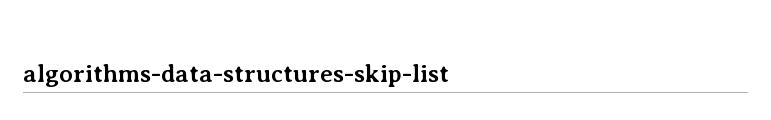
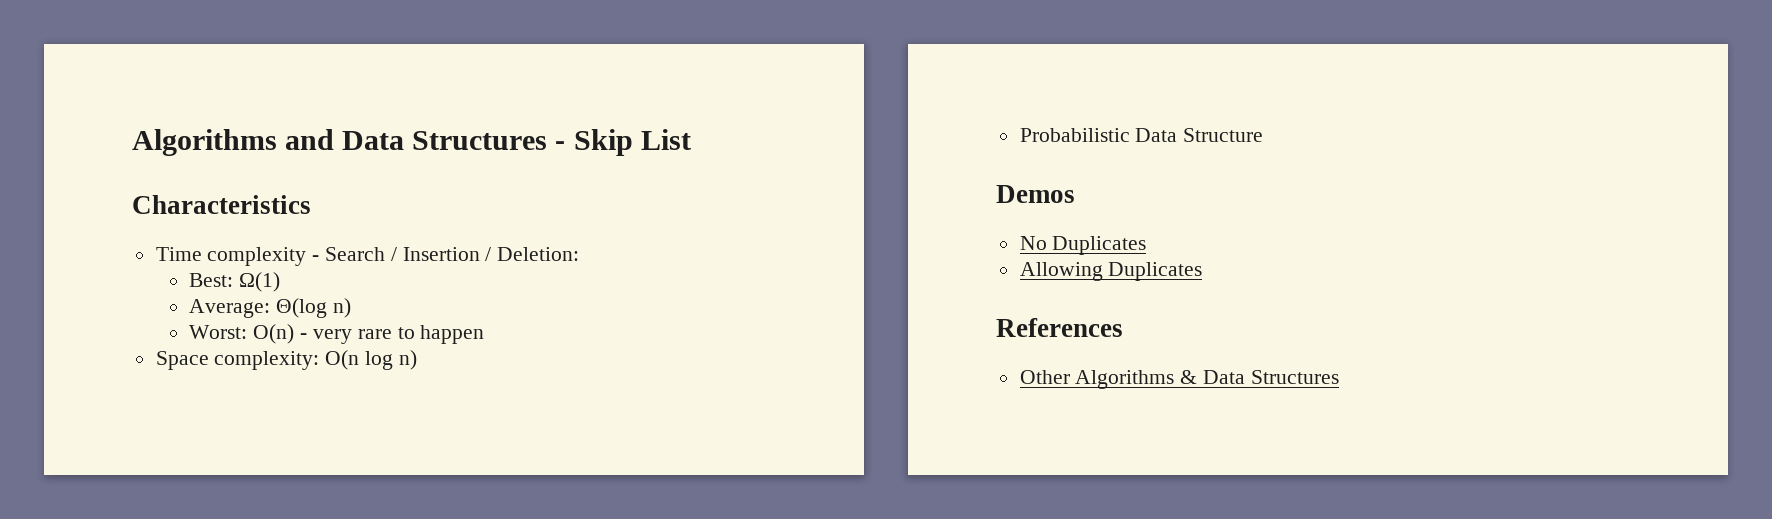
- algorithms-data-structures-skip-list
+ Algorithms and Data Structures - Skip List
+ Characteristics
+ Time complexity - Search / Insertion / Deletion:
+ Best: Ω(1)
+ Average: Θ(log n)
+ Worst: O(n) - very rare to happen
+ Space complexity: O(n log n)
+ Probabilistic Data Structure
+ Demos
+ No Duplicates
+ Allowing Duplicates
+ References
+ Other Algorithms & Data Structures

